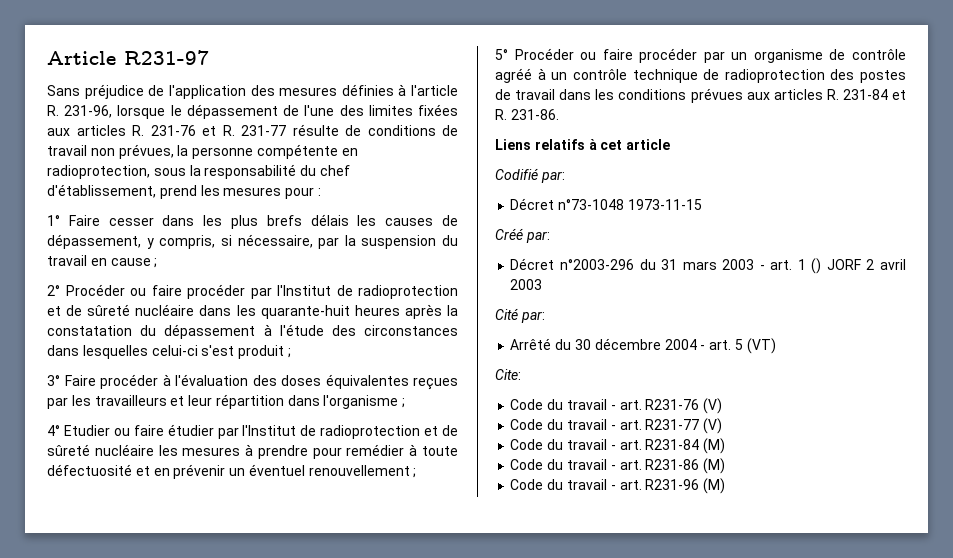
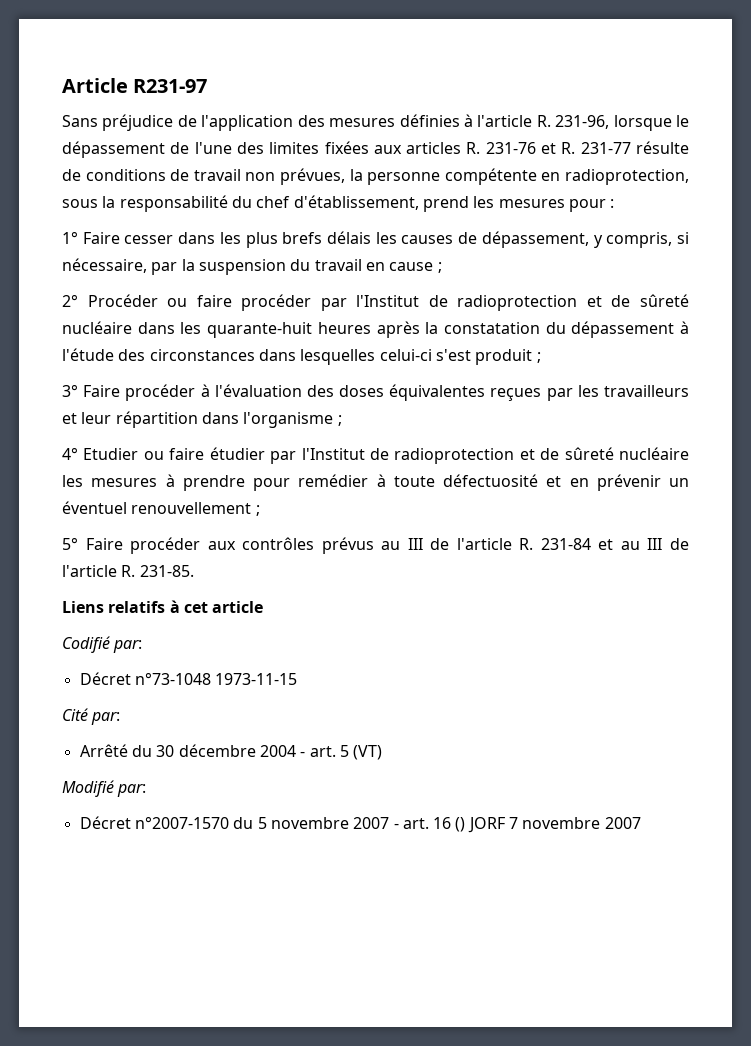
- 5° Procéder ou faire procéder par un organisme de contrôle agréé à un contrôle technique de radioprotection des postes de travail dans les conditions prévues aux articles R. 231-84 et R. 231-86.
+ 5° Faire procéder aux contrôles prévus au III de l'article R. 231-84 et au III de l'article R. 231-85.
- Créé par:
- Décret n°2003-296 du 31 mars 2003 - art. 1 () JORF 2 avril 2003
- Cite:
- Code du travail - art. R231-76 (V)
- Code du travail - art. R231-77 (V)
- Code du travail - art. R231-84 (M)
- Code du travail - art. R231-86 (M)
- Code du travail - art. R231-96 (M)
+ Modifié par:
+ Décret n°2007-1570 du 5 novembre 2007 - art. 16 () JORF 7 novembre 2007

